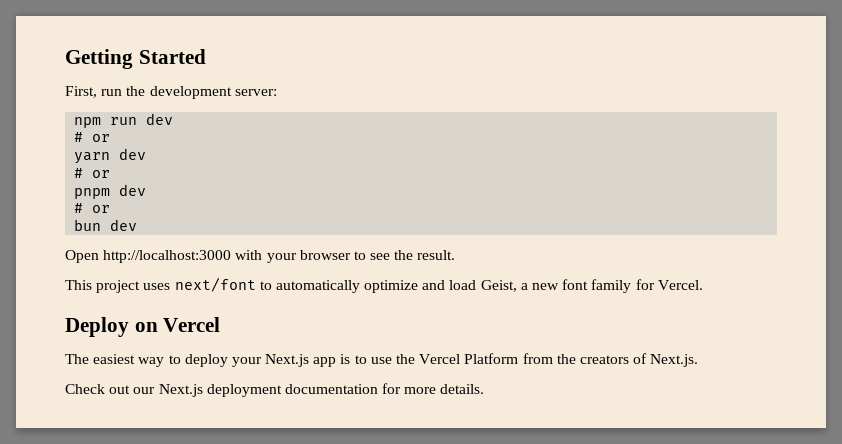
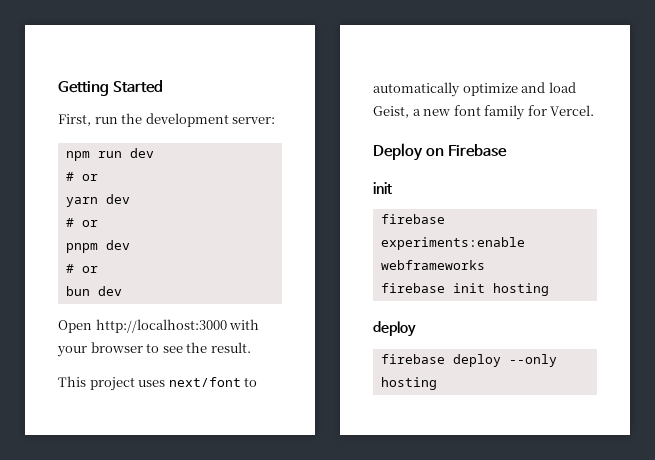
- Deploy on Vercel
- The easiest way to deploy your Next.js app is to use the Vercel Platform from the creators of Next.js.
- Check out our Next.js deployment documentation for more details.
+ Deploy on Firebase
+ init
+ firebase experiments:enable webframeworks
+ firebase init hosting
+ deploy
+ firebase deploy --only hosting

